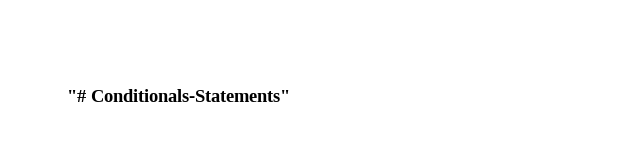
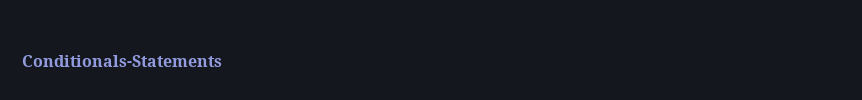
- "# Conditionals-Statements"
+ Conditionals-Statements

